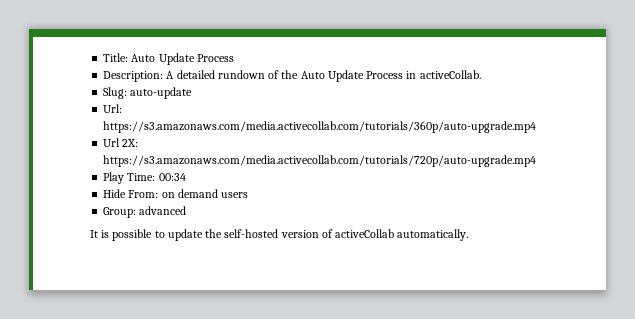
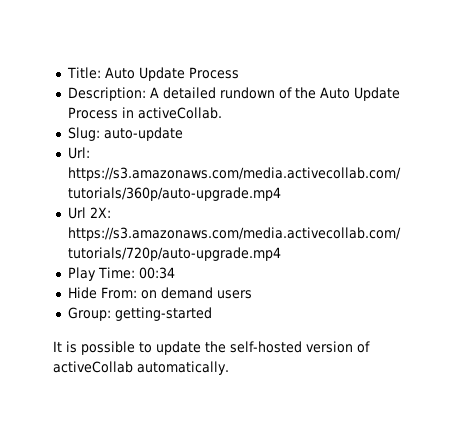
- Group: advanced
+ Group: getting-started

